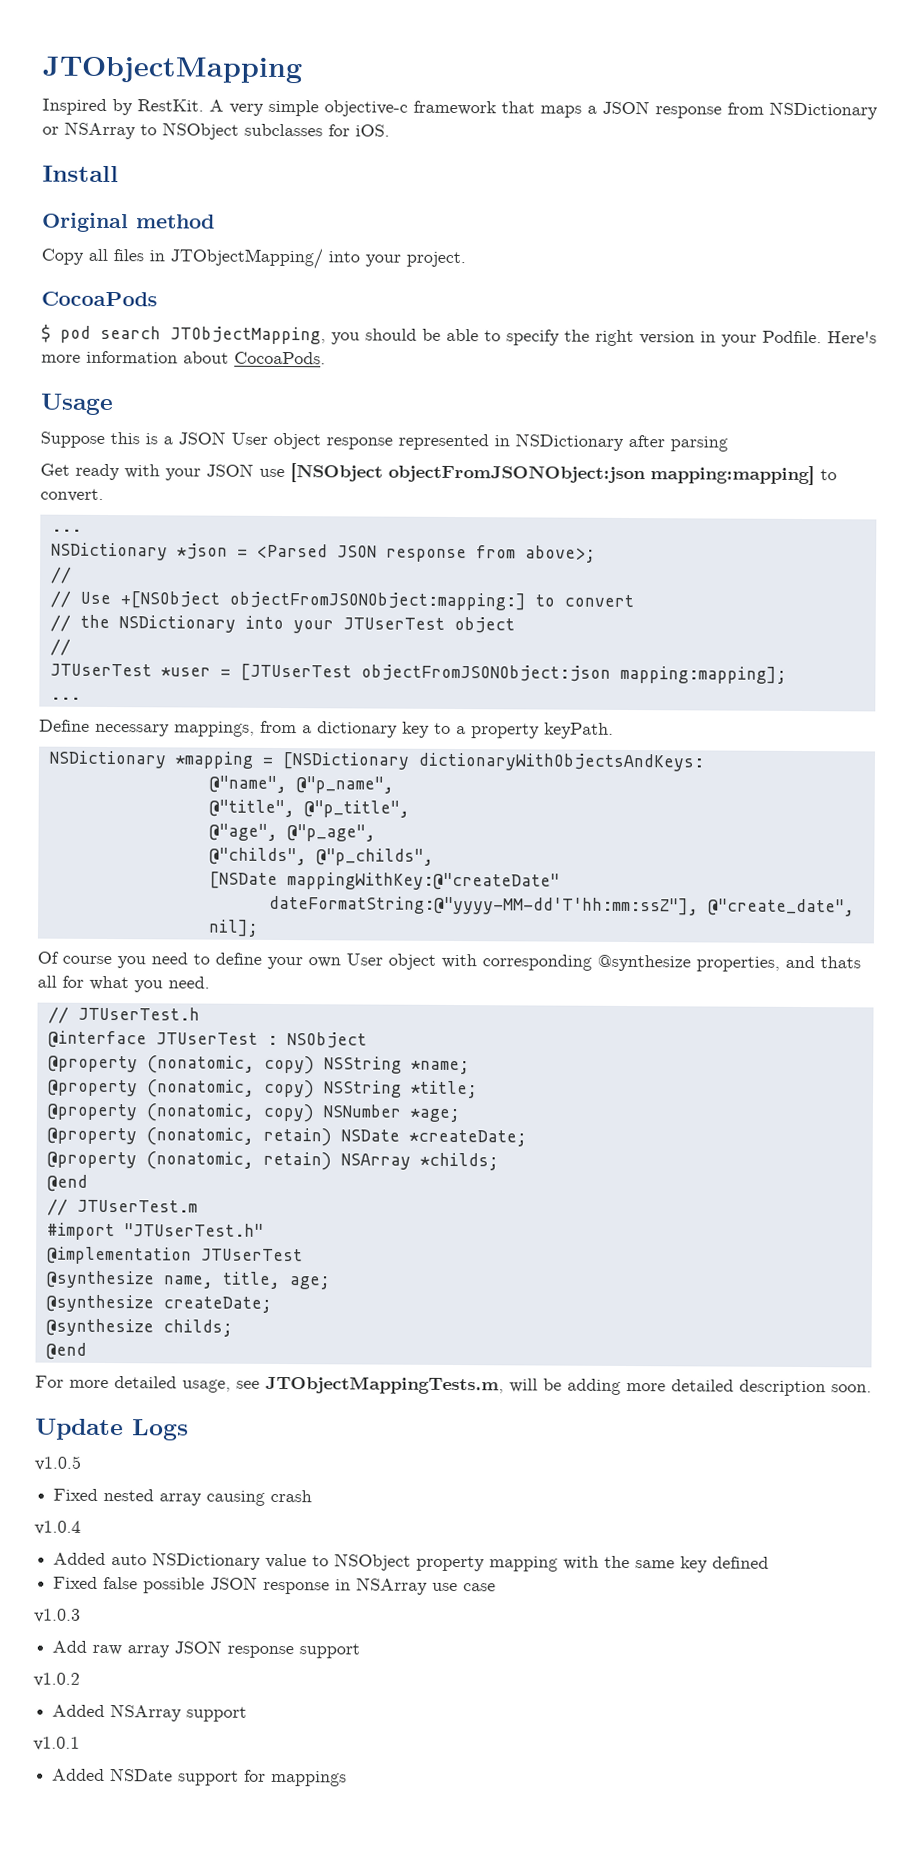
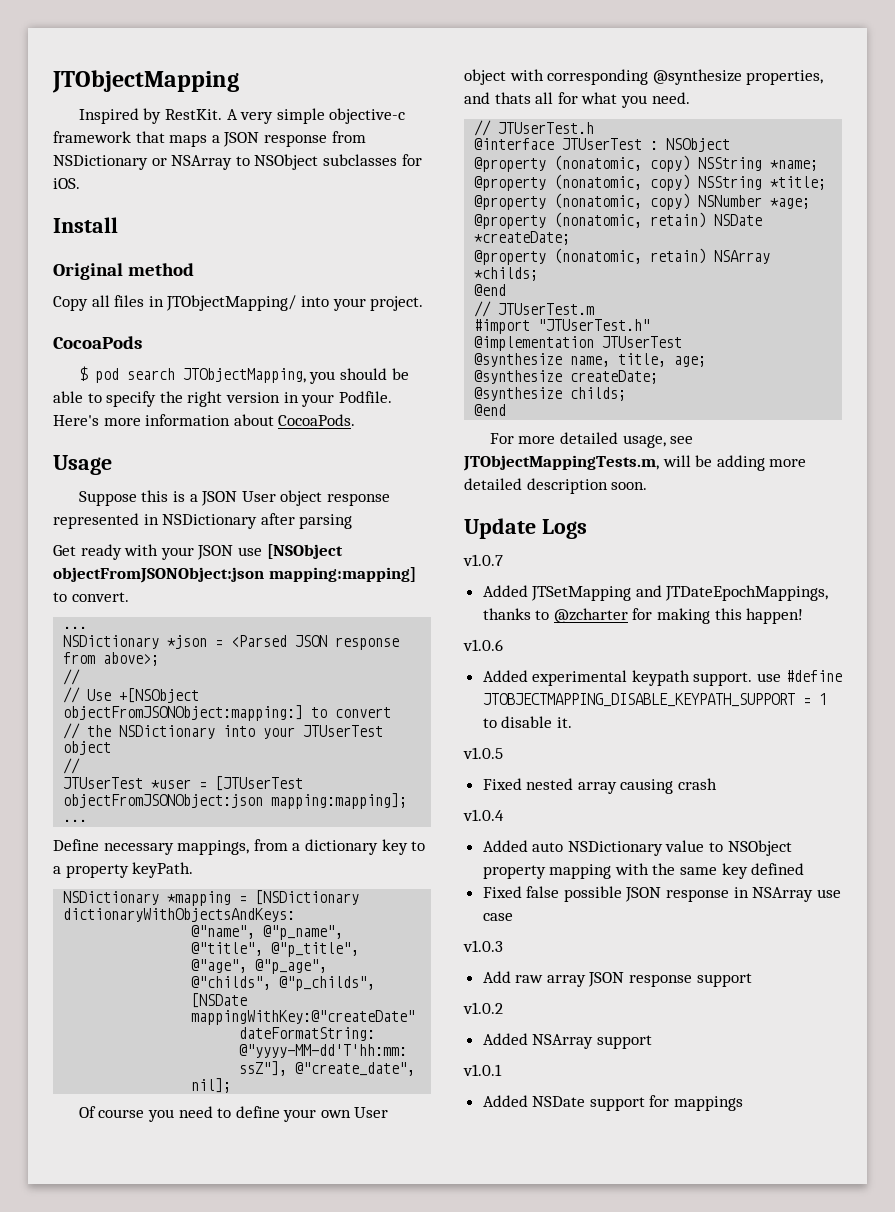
+ v1.0.7
+ Added JTSetMapping and JTDateEpochMappings, thanks to @zcharter for making this happen!
+ v1.0.6
+ Added experimental keypath support. use #define JTOBJECTMAPPING_DISABLE_KEYPATH_SUPPORT = 1 to disable it.

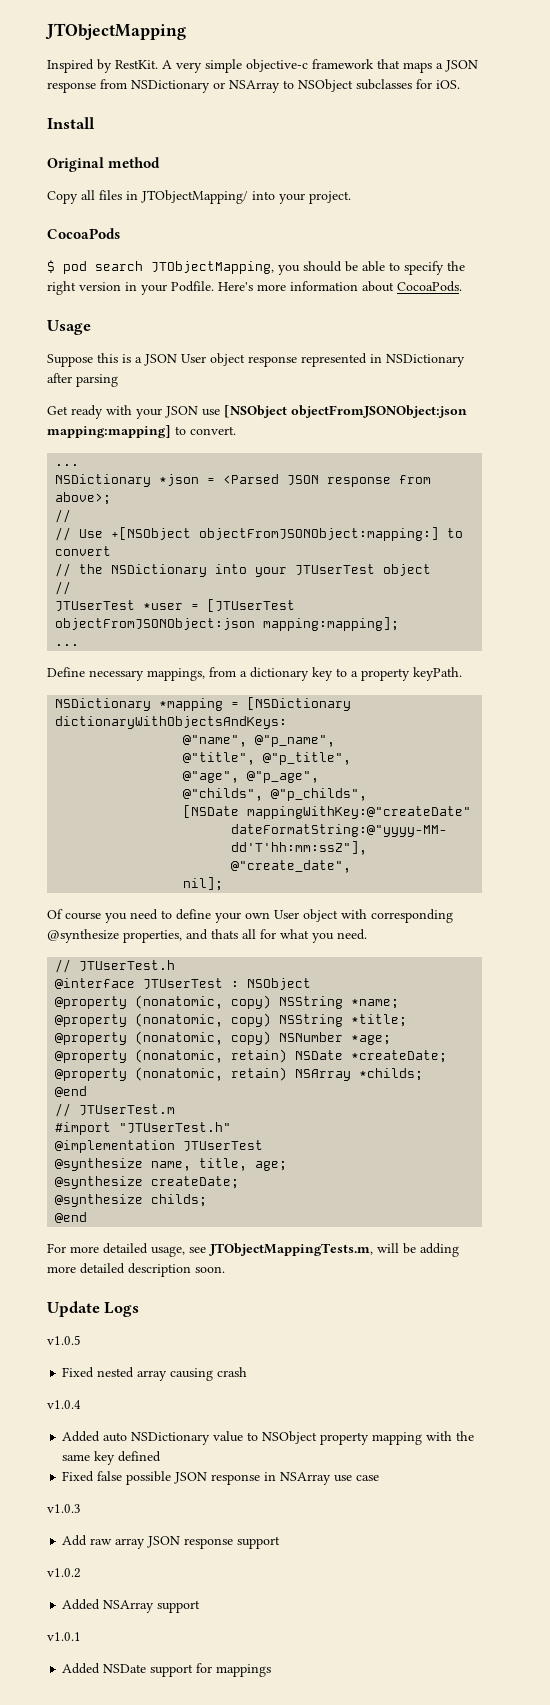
- v1.0.7
- Added JTSetMapping and JTDateEpochMappings, thanks to @zcharter for making this happen!
- v1.0.6
- Added experimental keypath support. use #define JTOBJECTMAPPING_DISABLE_KEYPATH_SUPPORT = 1 to disable it.

